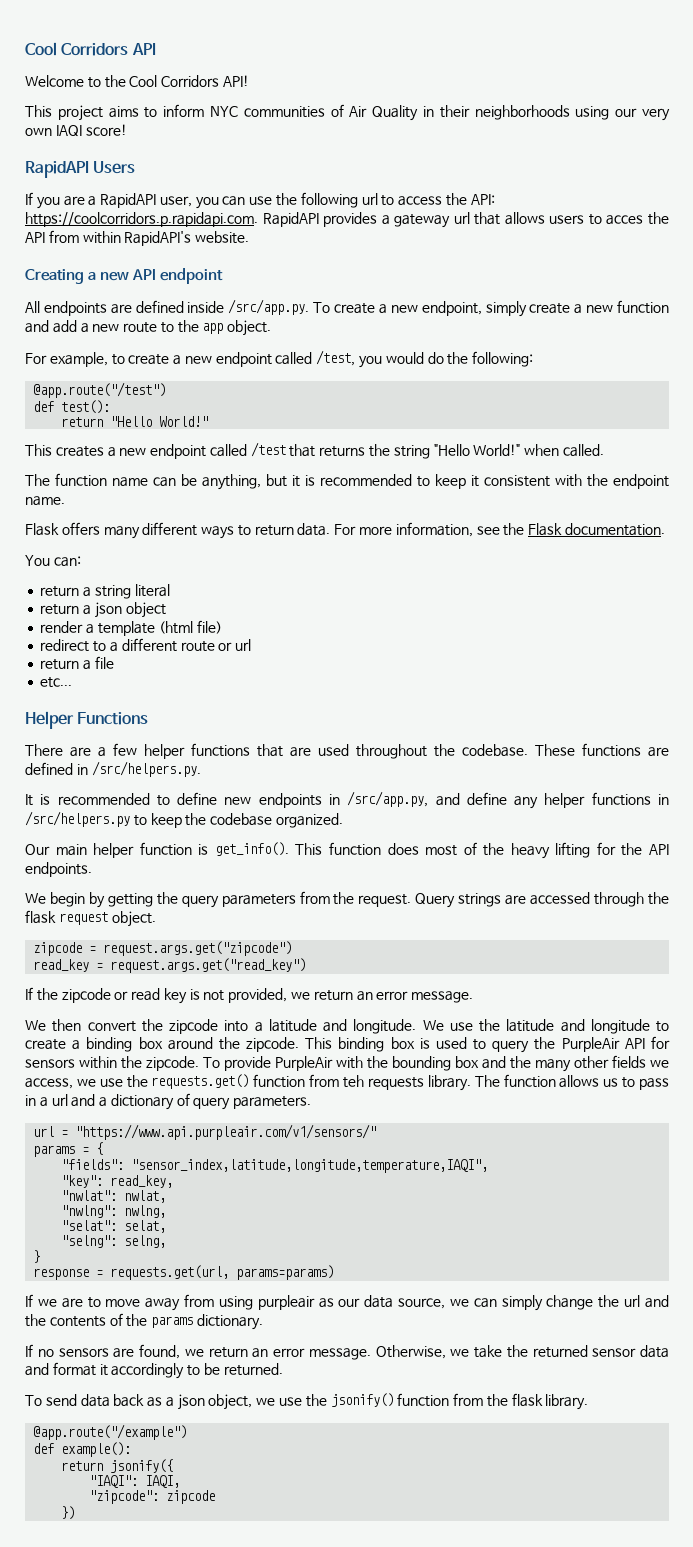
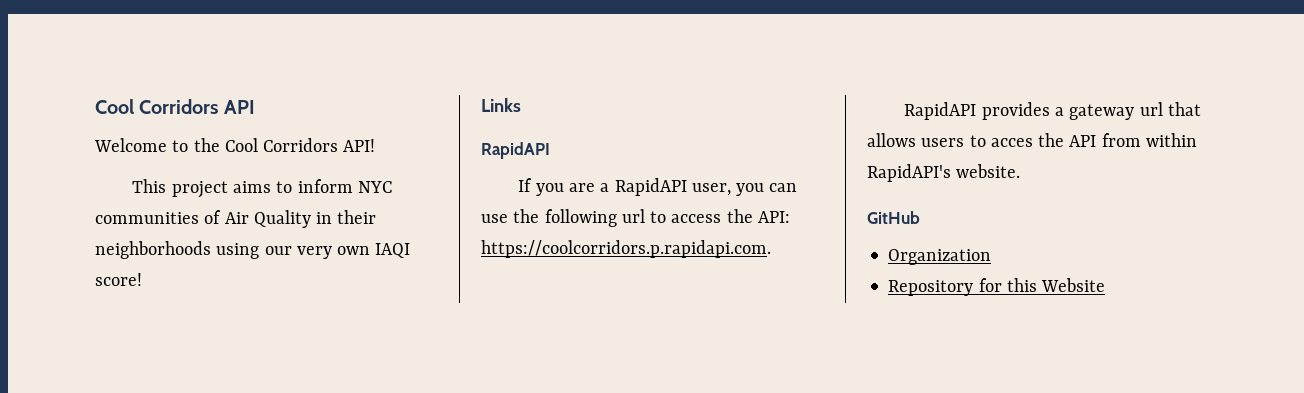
- RapidAPI Users
+ Links
+ RapidAPI
- If you are a RapidAPI user, you can use the following url to access the API: https://coolcorridors.p.rapidapi.com. RapidAPI provides a gateway url that allows users to acces the API from within RapidAPI's website.
+ If you are a RapidAPI user, you can use the following url to access the API: https://coolcorridors.p.rapidapi.com.
+ RapidAPI provides a gateway url that allows users to acces the API from within RapidAPI's website.
- Creating a new API endpoint
- All endpoints are defined inside /src/app.py. To create a new endpoint, simply create a new function and add a new route to the app object.
- For example, to create a new endpoint called /test, you would do the following:
- @app.route("/test")
- def test():
- return "Hello World!"
- This creates a new endpoint called /test that returns the string "Hello World!" when called.
- The function name can be anything, but it is recommended to keep it consistent with the endpoint name.
- Flask offers many different ways to return data. For more information, see the Flask documentation.
- You can:
- return a string literal
- return a json object
- render a template (html file)
- redirect to a different route or url
- return a file
- etc...
- Helper Functions
- There are a few helper functions that are used throughout the codebase. These functions are defined in /src/helpers.py.
- It is recommended to define new endpoints in /src/app.py, and define any helper functions in /src/helpers.py to keep the codebase organized.
- Our main helper function is get_info(). This function does most of the heavy lifting for the API endpoints.
- We begin by getting the query parameters from the request. Query strings are accessed through the flask request object.
- zipcode = request.args.get("zipcode")
- read_key = request.args.get("read_key")
- If the zipcode or read key is not provided, we return an error message.
- We then convert the zipcode into a latitude and longitude. We use the latitude and longitude to create a binding box around the zipcode. This binding box is used to query the PurpleAir API for sensors within the zipcode. To provide PurpleAir with the bounding box and the many other fields we access, we use the requests.get() function from teh requests library. The function allows us to pass in a url and a dictionary of query parameters.
- url = "https://www.api.purpleair.com/v1/sensors/"
- params = {
- "fields": "sensor_index,latitude,longitude,temperature,IAQI",
- "key": read_key,
- "nwlat": nwlat,
- "nwlng": nwlng,
- "selat": selat,
- "selng": selng,
- }
- response = requests.get(url, params=params)
- If we are to move away from using purpleair as our data source, we can simply change the url and the contents of the params dictionary.
- If no sensors are found, we return an error message. Otherwise, we take the returned sensor data and format it accordingly to be returned.
- To send data back as a json object, we use the jsonify() function from the flask library.
- @app.route("/example")
- def example():
- return jsonify({
- "IAQI": IAQI,
- "zipcode": zipcode
- })
+ GitHub
+ Organization
+ Repository for this Website

